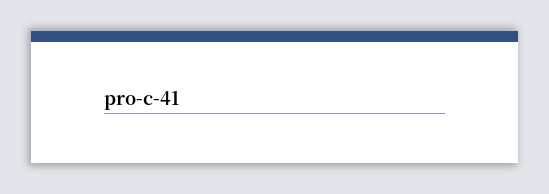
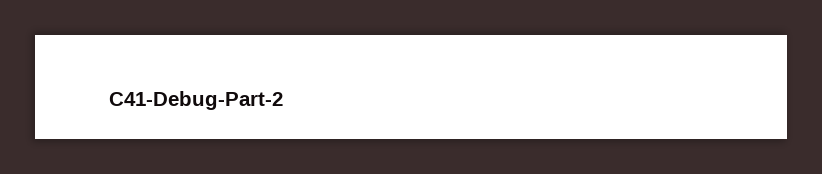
- pro-c-41
+ C41-Debug-Part-2

